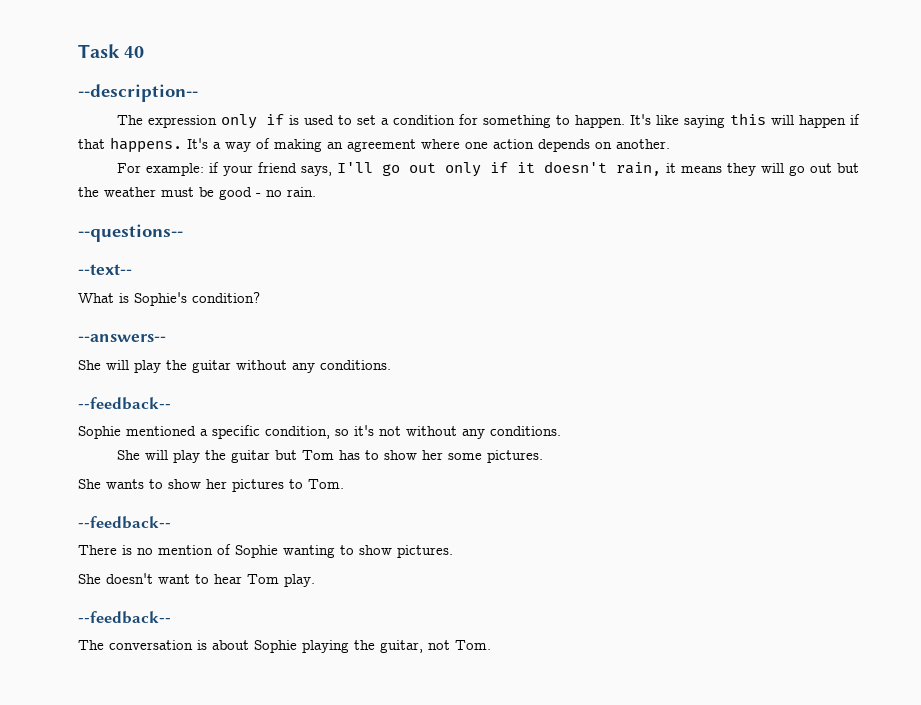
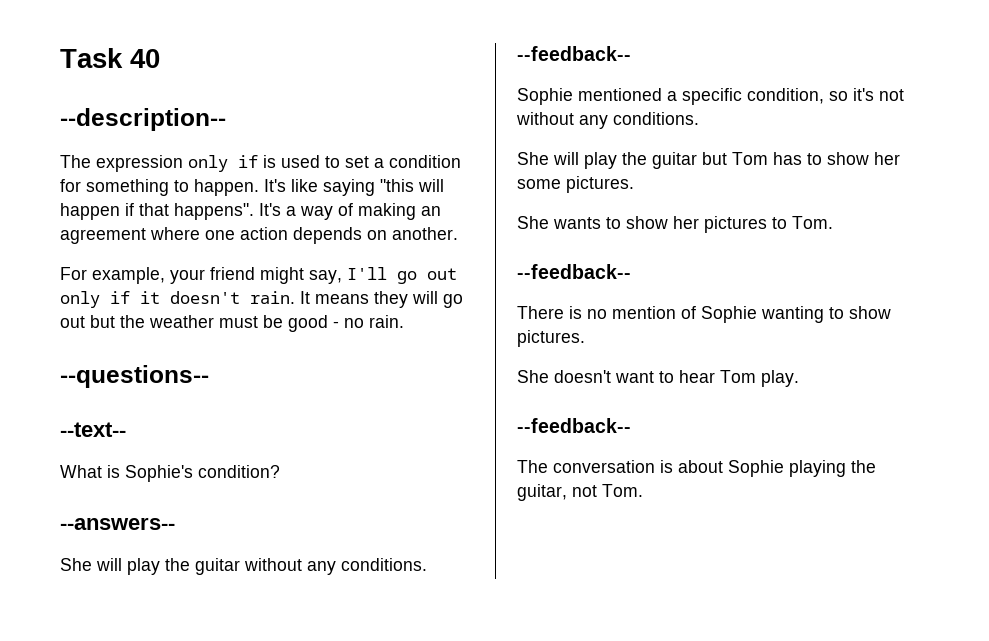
- It's like saying this will happen if that happens.
+ It's like saying "this will happen if that happens".
- For example: if your friend says, I'll go out only if it doesn't rain, it means they will go out but the weather must be good - no rain.
+ For example, your friend might say, I'll go out only if it doesn't rain. It means they will go out but the weather must be good - no rain.

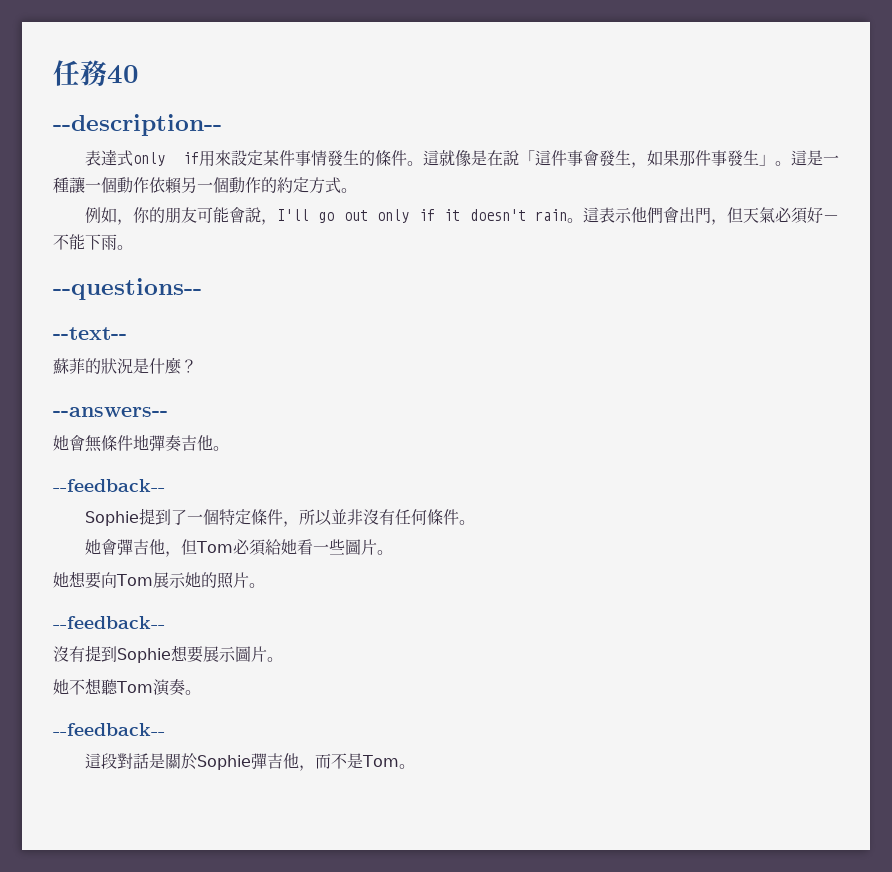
- Task 40
+ 任務40
- The expression only if is used to set a condition for something to happen. It's like saying "this will happen if that happens". It's a way of making an agreement where one action depends on another.
- For example, your friend might say, I'll go out only if it doesn't rain. It means they will go out but the weather must be good - no rain.
+ 表達式only if用來設定某件事情發生的條件。這就像是在說「這件事會發生，如果那件事發生」。這是一種讓一個動作依賴另一個動作的約定方式。
+ 例如，你的朋友可能會說，I'll go out only if it doesn't rain。這表示他們會出門，但天氣必須好－不能下雨。
  --questions--
  --text--
- What is Sophie's condition?
+ 蘇菲的狀況是什麼？
  --answers--
- She will play the guitar without any conditions.
+ 她會無條件地彈奏吉他。
  --feedback--
- Sophie mentioned a specific condition, so it's not without any conditions.
- She will play the guitar but Tom has to show her some pictures.
- She wants to show her pictures to Tom.
+ Sophie提到了一個特定條件，所以並非沒有任何條件。
+ 她會彈吉他，但Tom必須給她看一些圖片。
+ 她想要向Tom展示她的照片。
  --feedback--
- There is no mention of Sophie wanting to show pictures.
- She doesn't want to hear Tom play.
+ 沒有提到Sophie想要展示圖片。
+ 她不想聽Tom演奏。
  --feedback--
- The conversation is about Sophie playing the guitar, not Tom.
+ 這段對話是關於Sophie彈吉他，而不是Tom。

